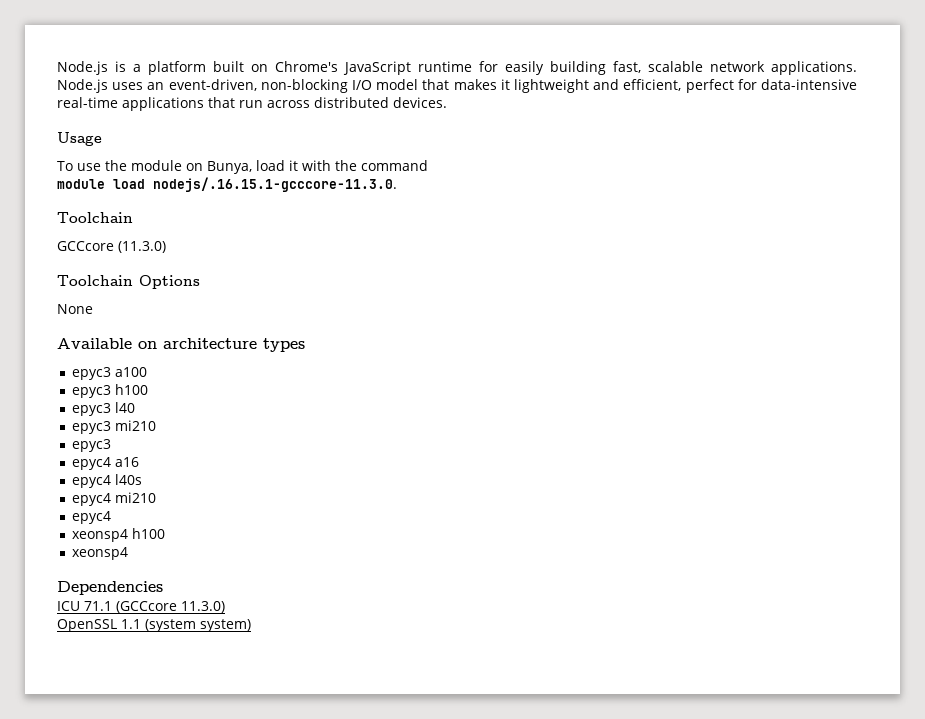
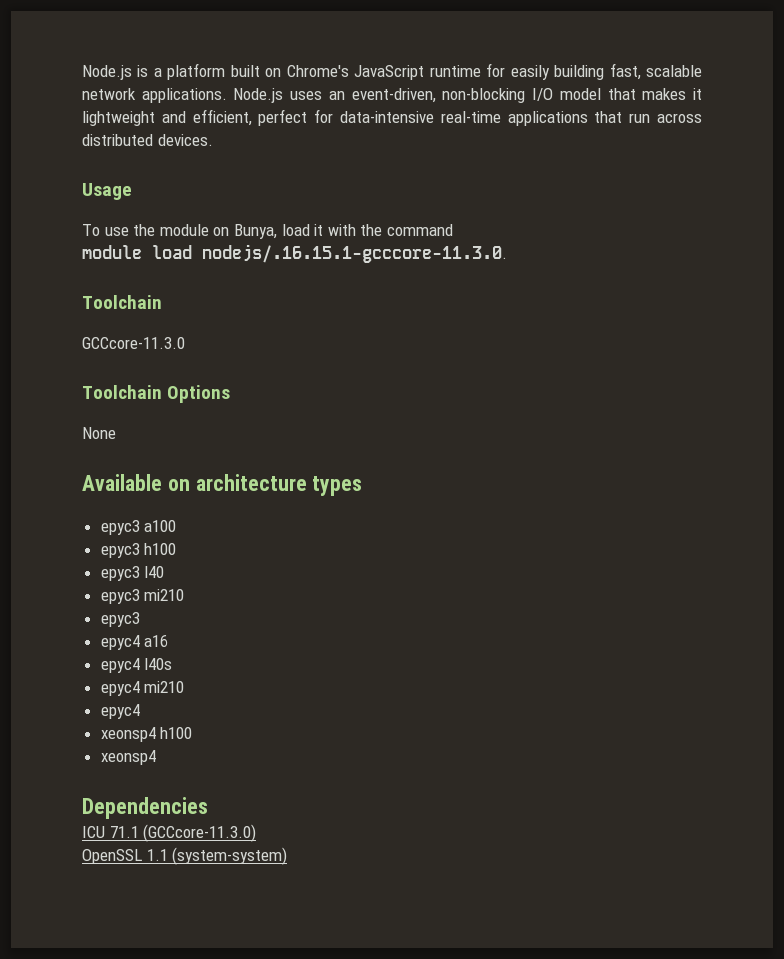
- GCCcore (11.3.0)
+ GCCcore-11.3.0
- ICU 71.1 (GCCcore 11.3.0)
+ ICU 71.1 (GCCcore-11.3.0)
- OpenSSL 1.1 (system system)
+ OpenSSL 1.1 (system-system)

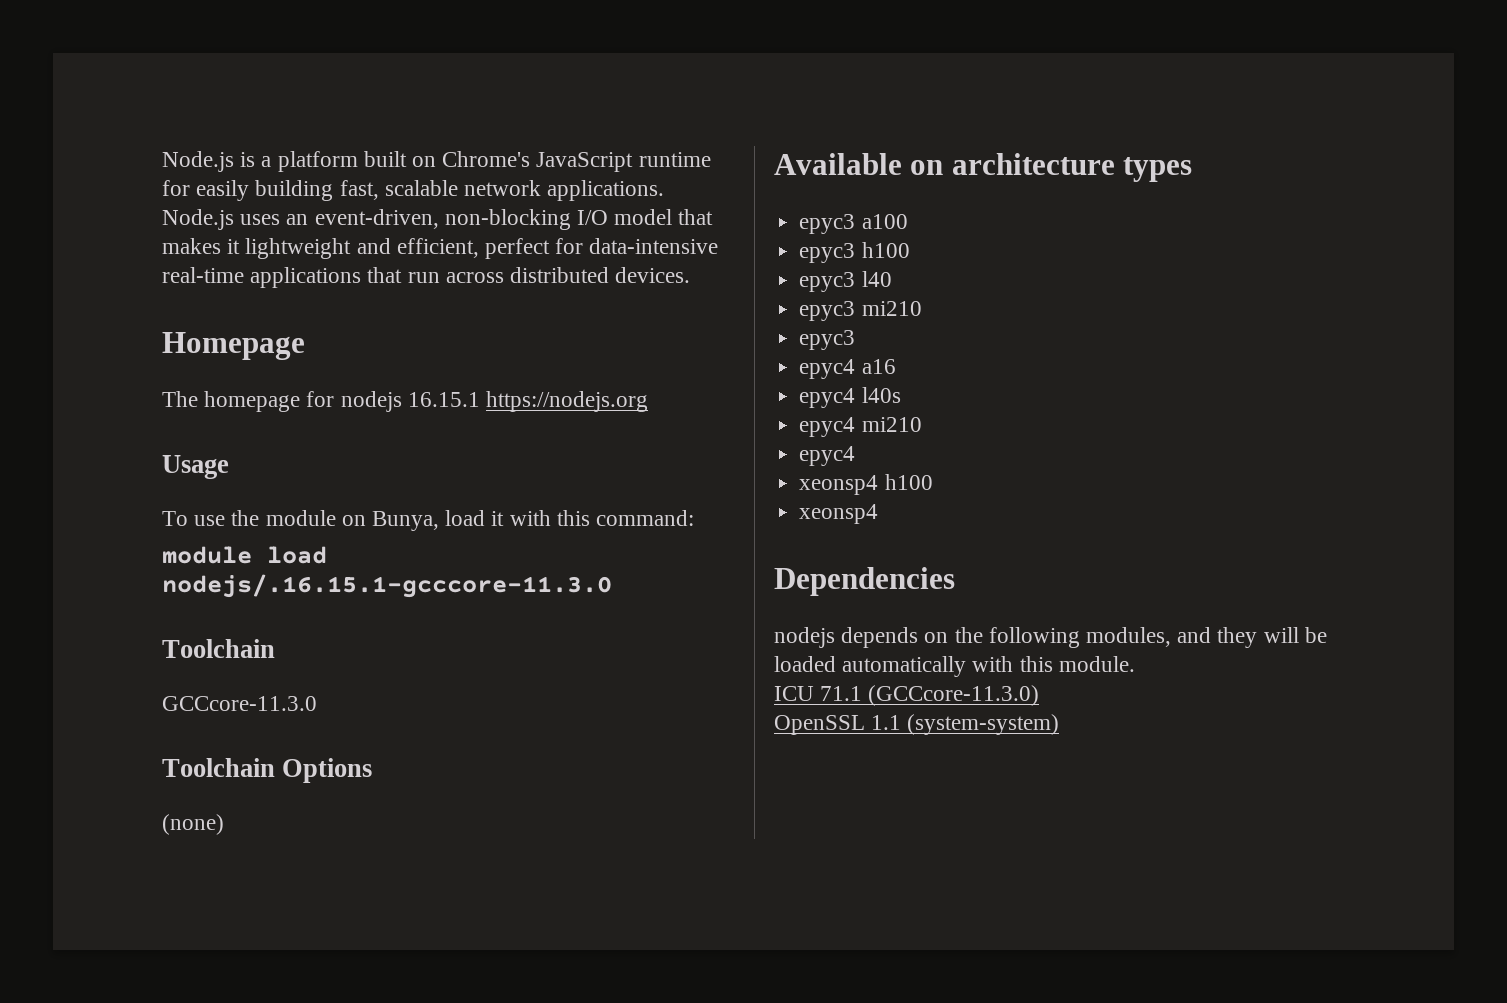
+ Homepage
+ The homepage for nodejs 16.15.1 https://nodejs.org
- To use the module on Bunya, load it with the command
+ To use the module on Bunya, load it with this command:
- module load nodejs/.16.15.1-gcccore-11.3.0.
+ module load nodejs/.16.15.1-gcccore-11.3.0
- None
+ (none)
+ nodejs depends on the following modules, and they will be loaded automatically with this module.

